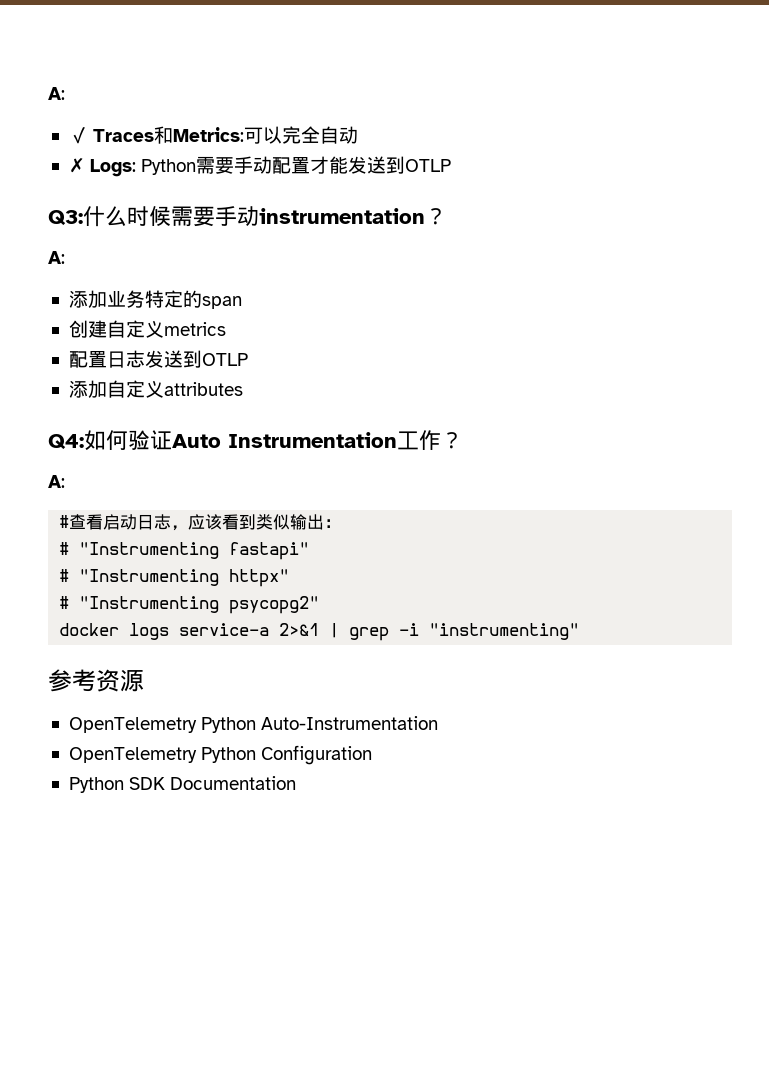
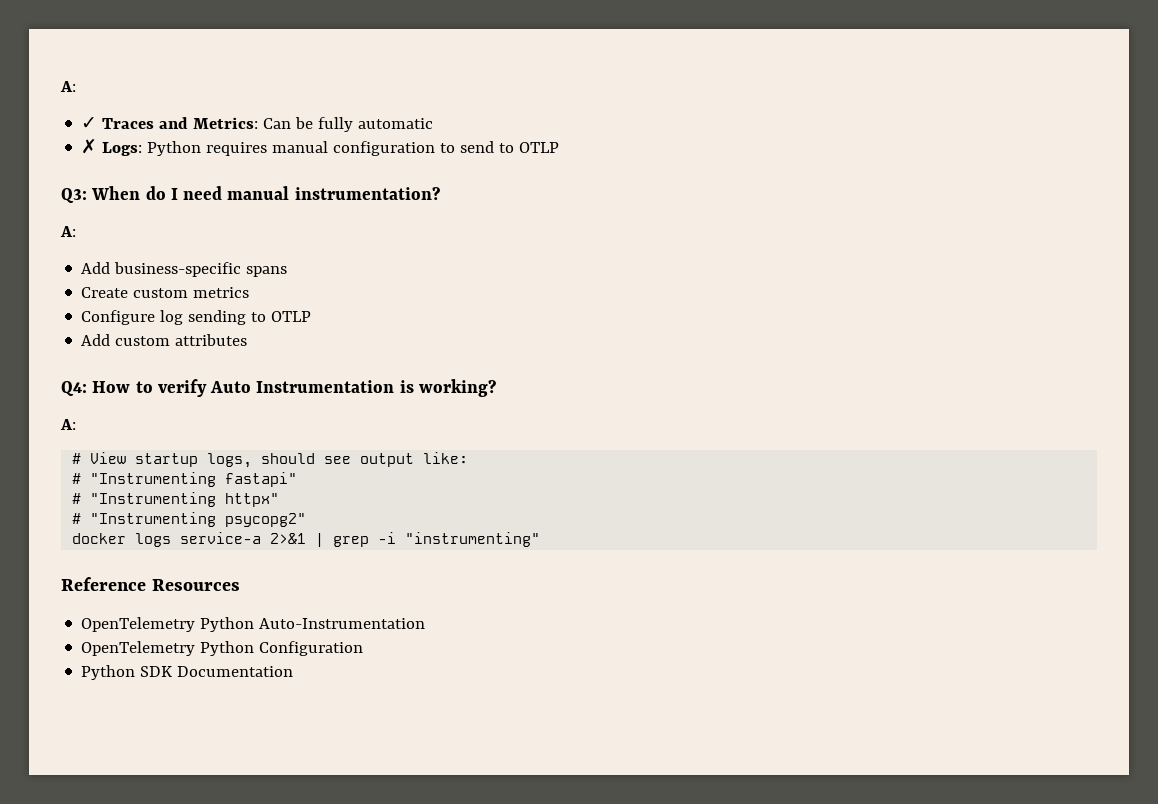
- ✓ Traces和Metrics:可以完全自动
- ✗ Logs: Python需要手动配置才能发送到OTLP
- Q3:什么时候需要手动instrumentation？
+ ✓ Traces and Metrics: Can be fully automatic
+ ✗ Logs: Python requires manual configuration to send to OTLP
+ Q3: When do I need manual instrumentation?
  A:
- 添加业务特定的span
- 创建自定义metrics
- 配置日志发送到OTLP
- 添加自定义attributes
+ Add business-specific spans
+ Create custom metrics
+ Configure log sending to OTLP
+ Add custom attributes
- Q4:如何验证Auto Instrumentation工作？
+ Q4: How to verify Auto Instrumentation is working?
  A:
- #查看启动日志，应该看到类似输出：
+ # View startup logs, should see output like:
- 参考资源
+ Reference Resources

